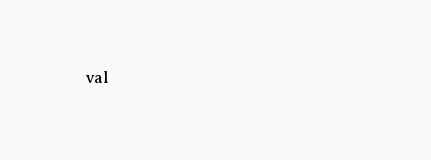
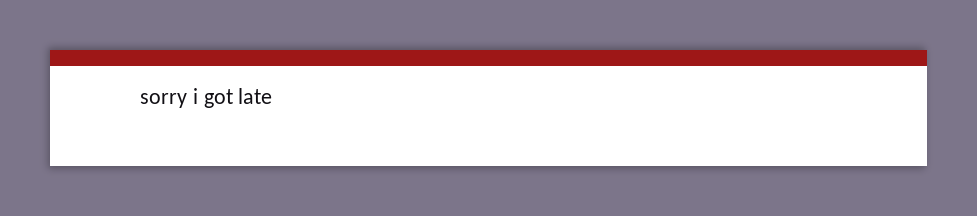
- val
+ sorry i got late

